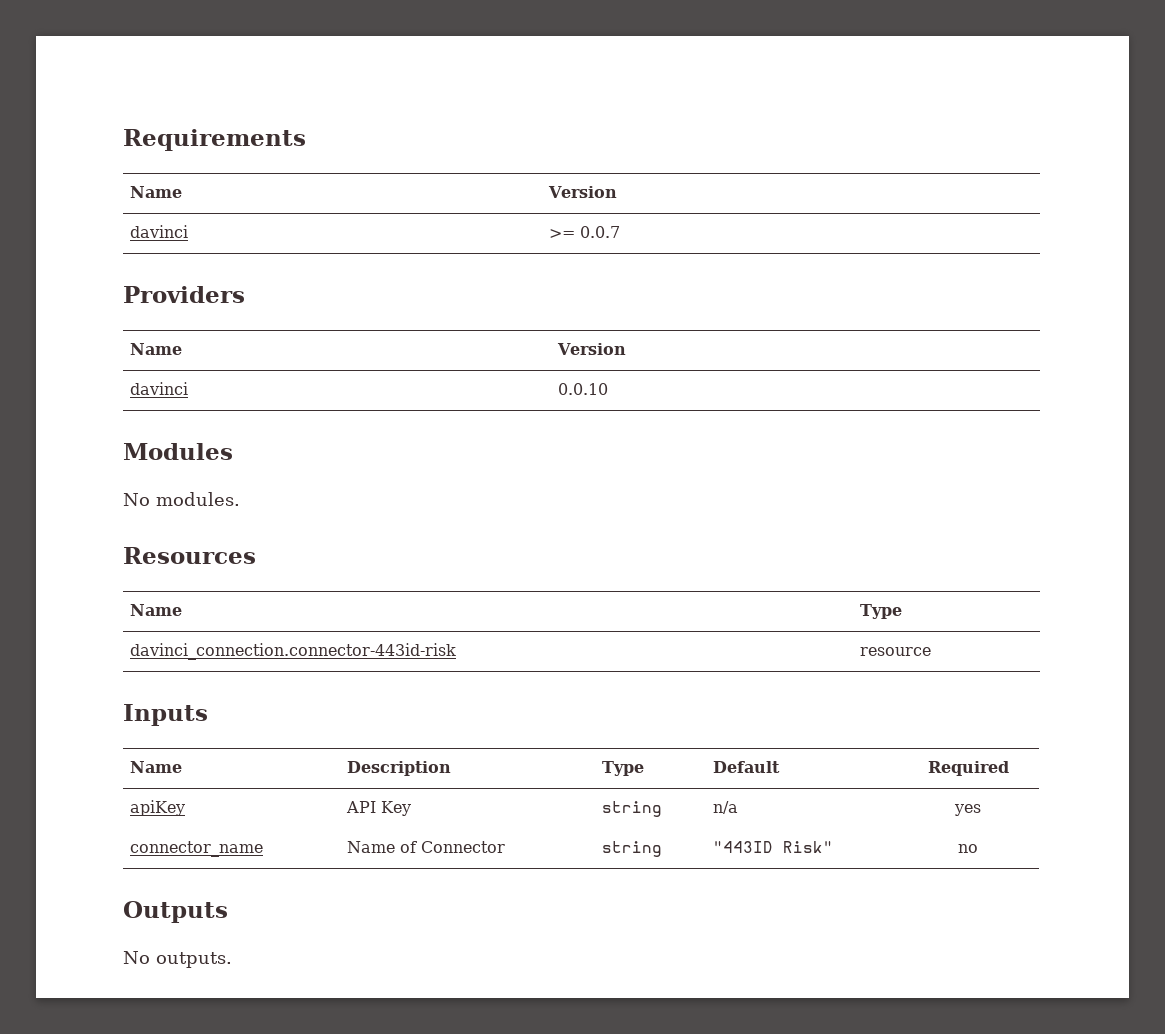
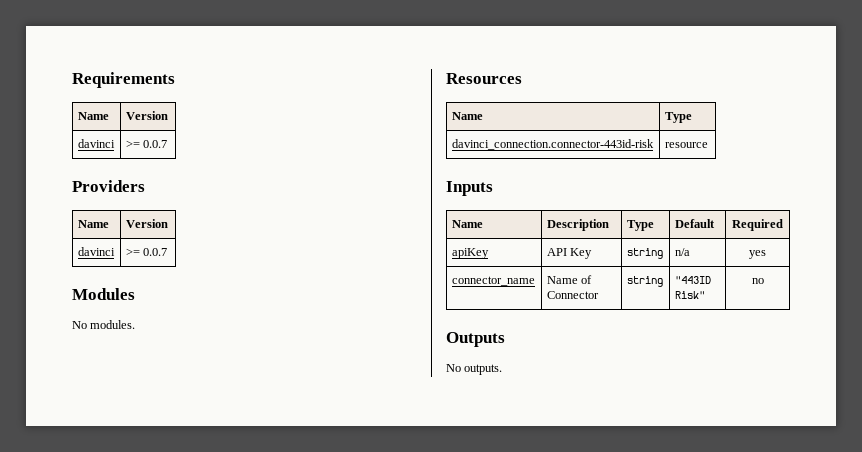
  Providers
  Name | Version
- davinci | 0.0.10
+ davinci | >= 0.0.7

